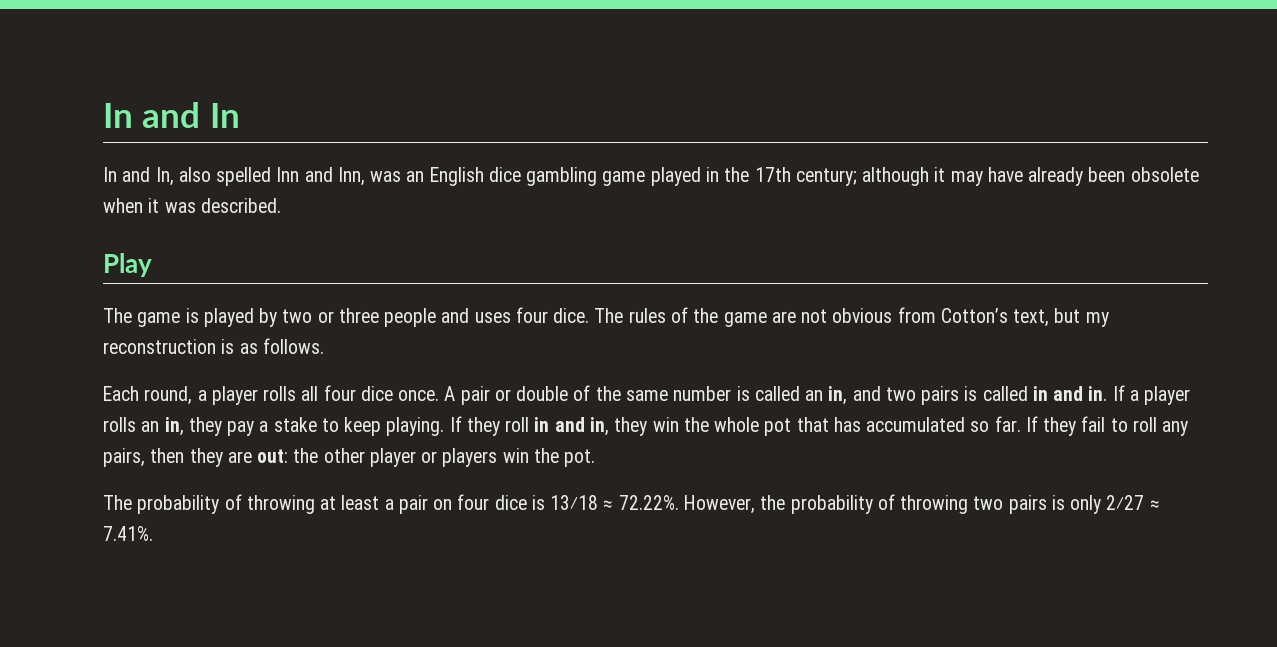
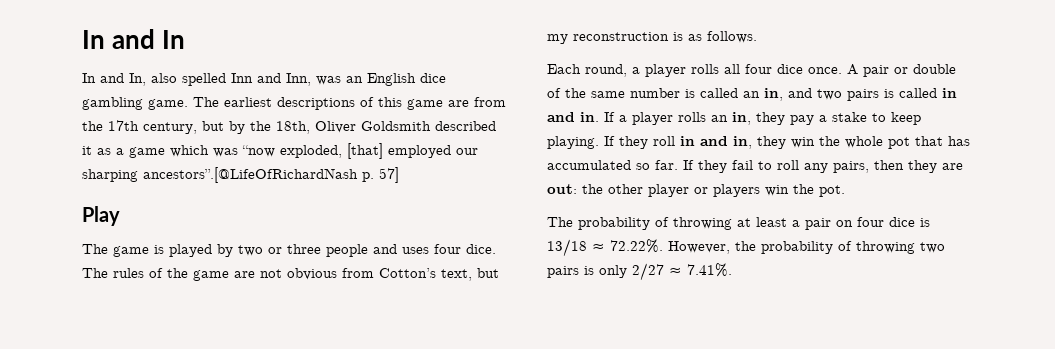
- In and In, also spelled Inn and Inn, was an English dice gambling game played in the 17th century; although it may have already been obsolete when it was described.
+ In and In, also spelled Inn and Inn, was an English dice gambling game. The earliest descriptions of this game are from the 17th century, but by the 18th, Oliver Goldsmith described it as a game which was “now exploded, [that] employed our sharping ancestors”.[@LifeOfRichardNash p. 57]

